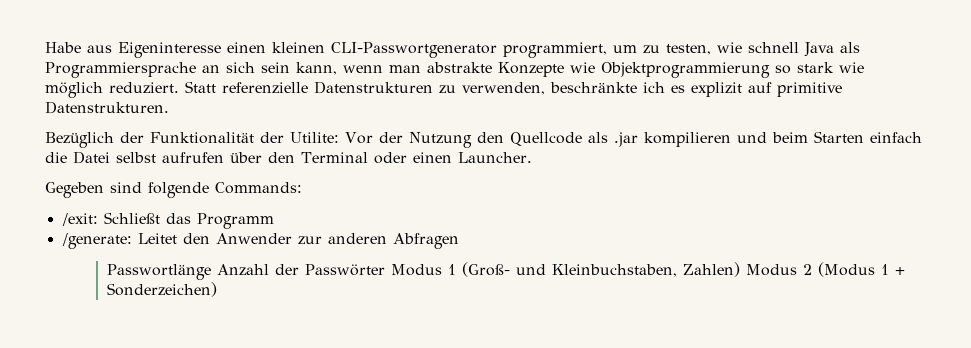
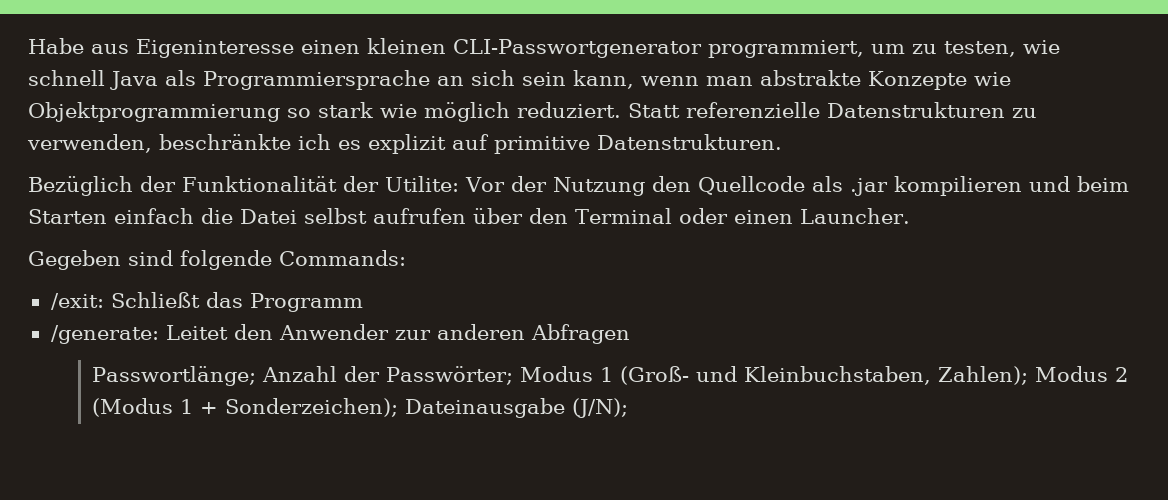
- Passwortlänge Anzahl der Passwörter Modus 1 (Groß- und Kleinbuchstaben, Zahlen) Modus 2 (Modus 1 + Sonderzeichen)
+ Passwortlänge; Anzahl der Passwörter; Modus 1 (Groß- und Kleinbuchstaben, Zahlen); Modus 2 (Modus 1 + Sonderzeichen); Dateinausgabe (J/N);

